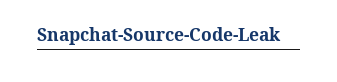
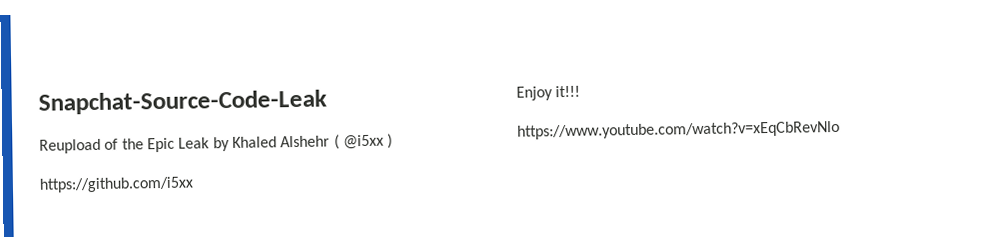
+ Reupload of the Epic Leak by Khaled Alshehr ( @i5xx )
+ https://github.com/i5xx
+ Enjoy it!!!
+ https://www.youtube.com/watch?v=xEqCbRevNlo

